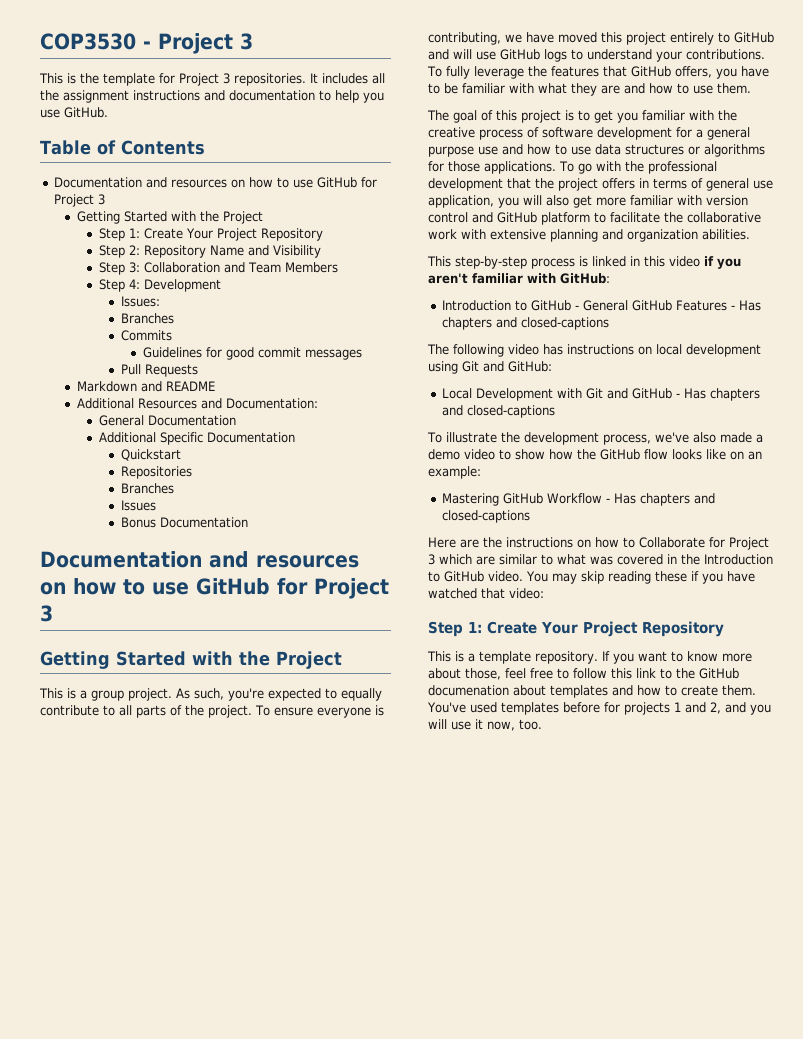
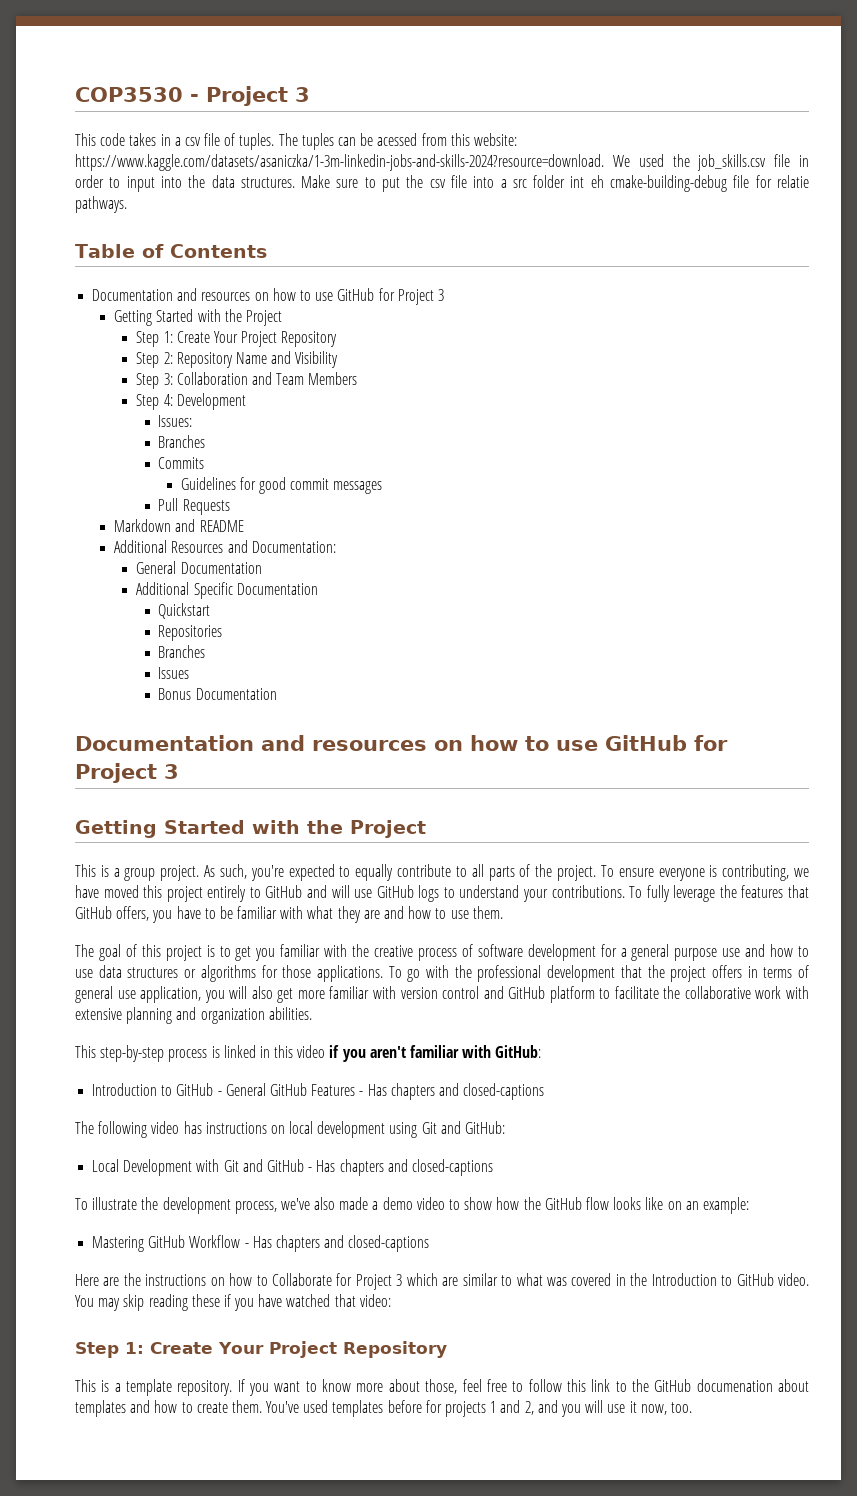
- This is the template for Project 3 repositories. It includes all the assignment instructions and documentation to help you use GitHub.
+ This code takes in a csv file of tuples. The tuples can be acessed from this website: https://www.kaggle.com/datasets/asaniczka/1-3m-linkedin-jobs-and-skills-2024?resource=download. We used the job_skills.csv file in order to input into the data structures. Make sure to put the csv file into a src folder int eh cmake-building-debug file for relatie pathways.

